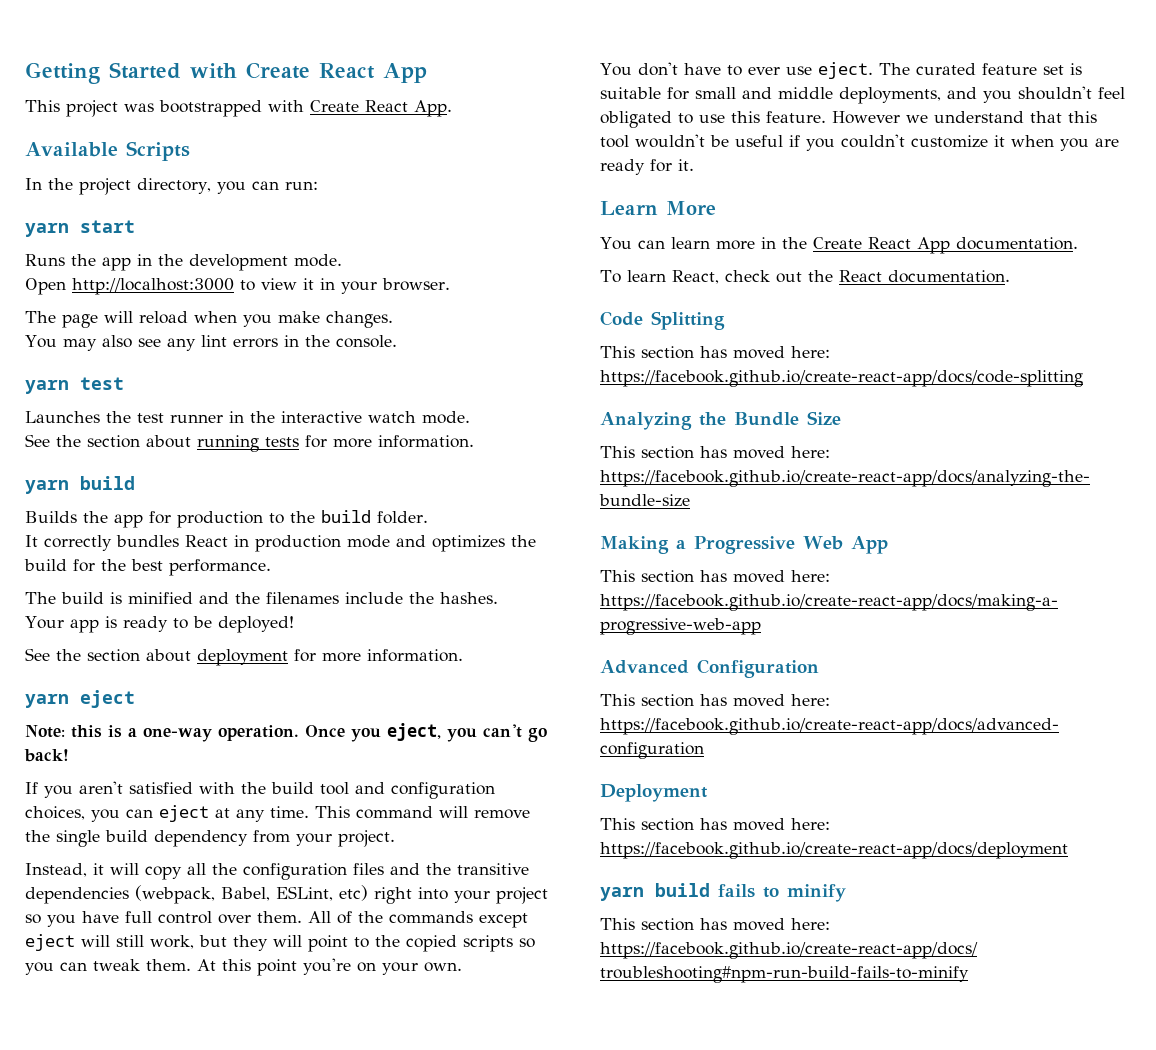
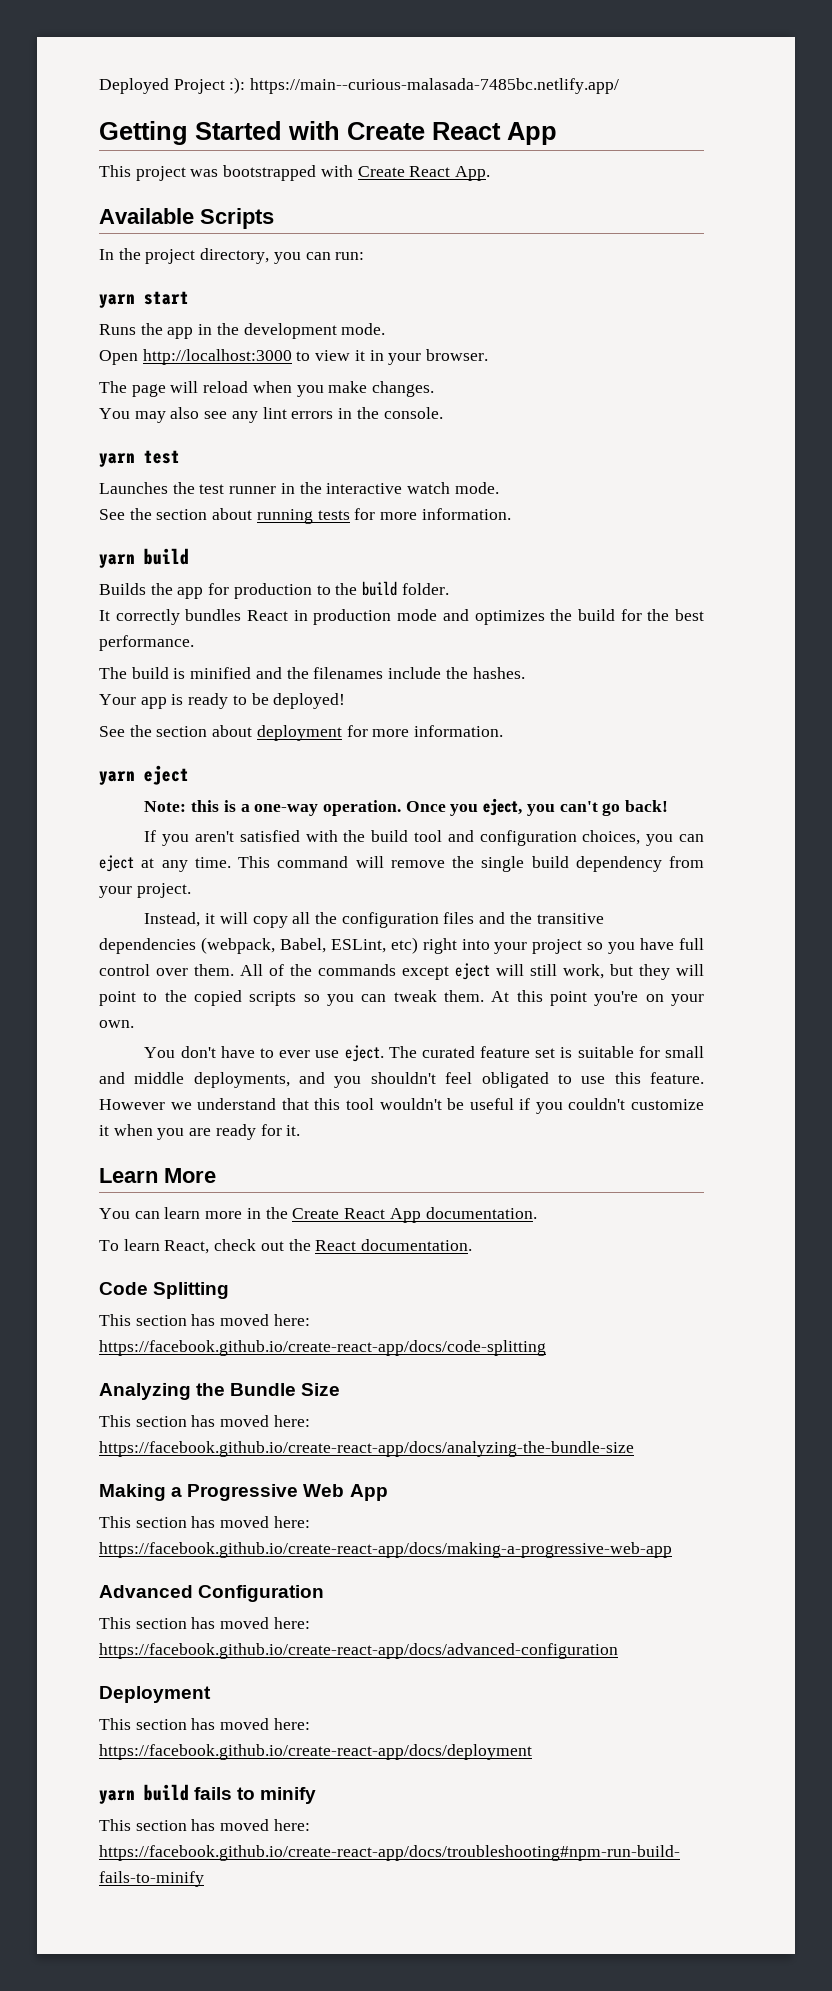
+ Deployed Project :): https://main--curious-malasada-7485bc.netlify.app/

